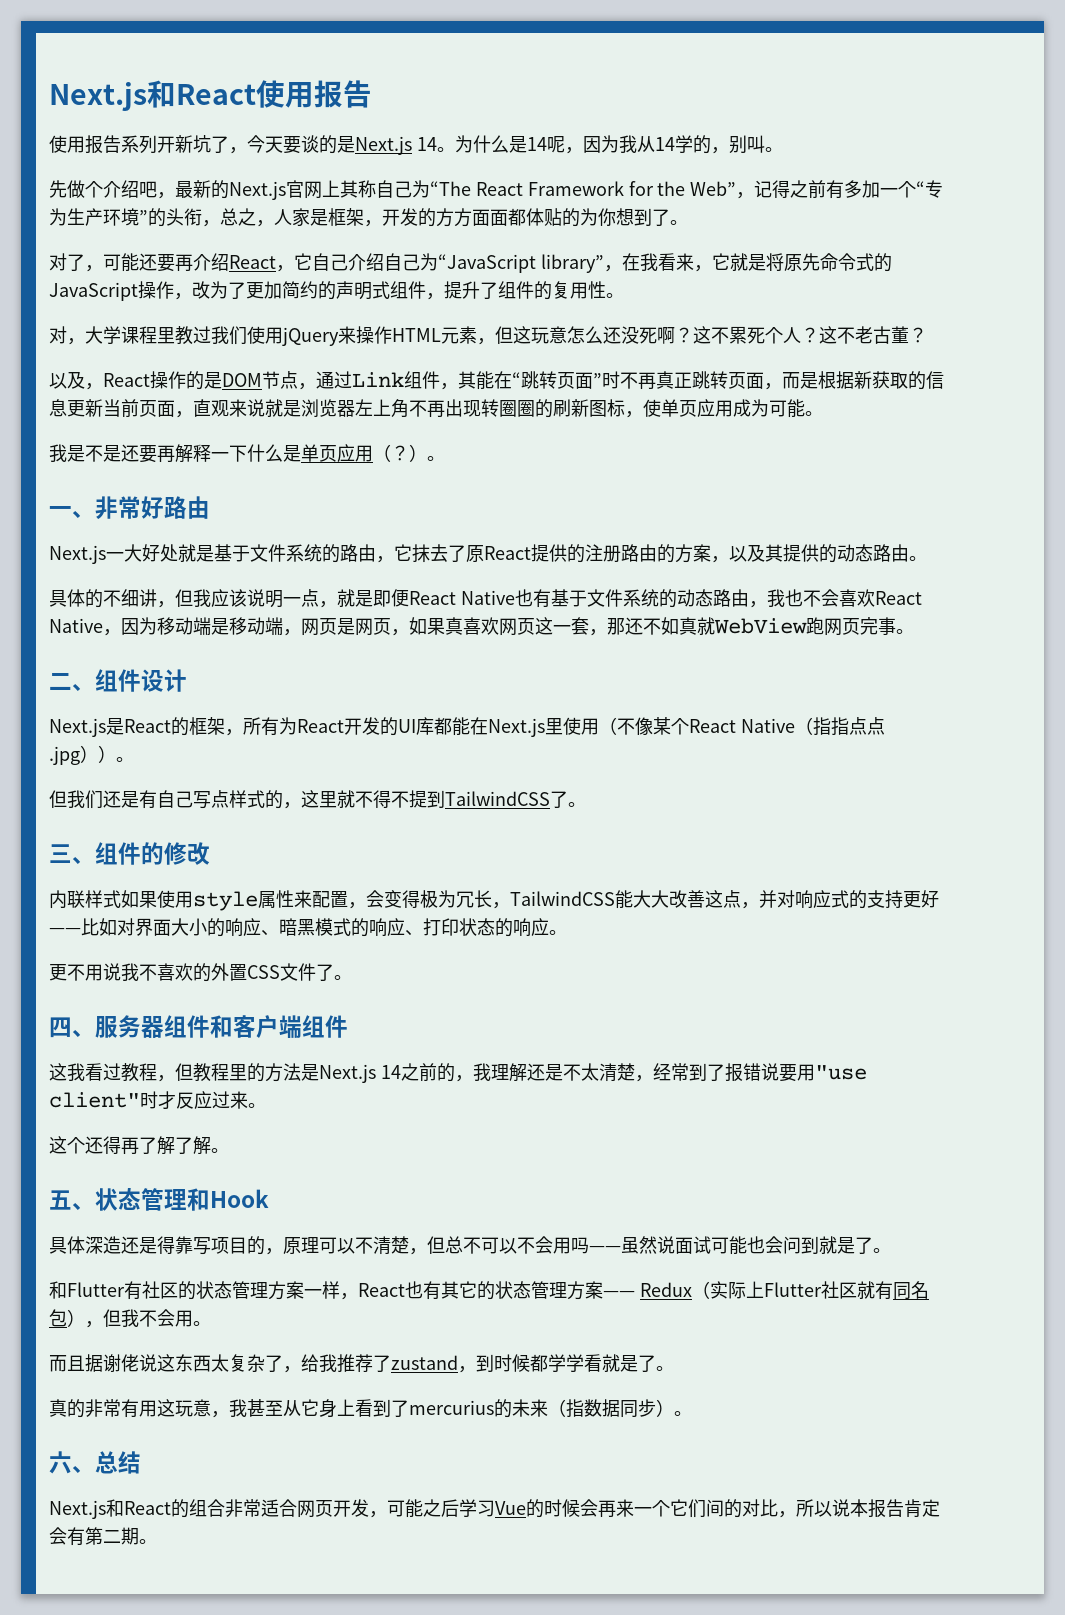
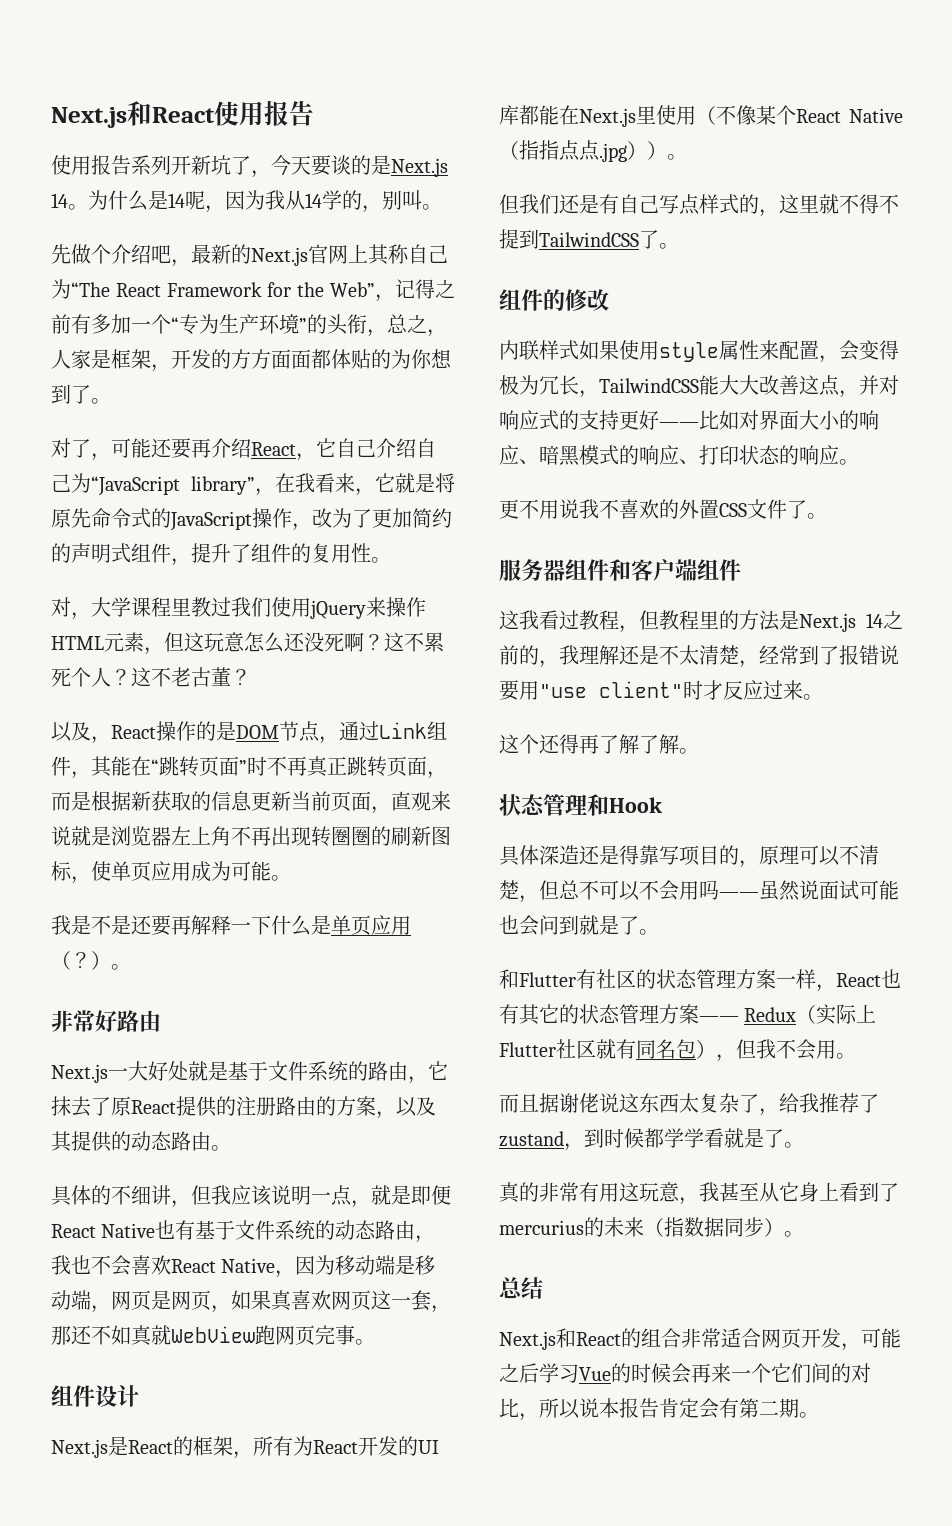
- 一、非常好路由
+ 非常好路由
- 二、组件设计
+ 组件设计
- 三、组件的修改
+ 组件的修改
- 四、服务器组件和客户端组件
+ 服务器组件和客户端组件
- 五、状态管理和Hook
+ 状态管理和Hook
- 六、总结
+ 总结

